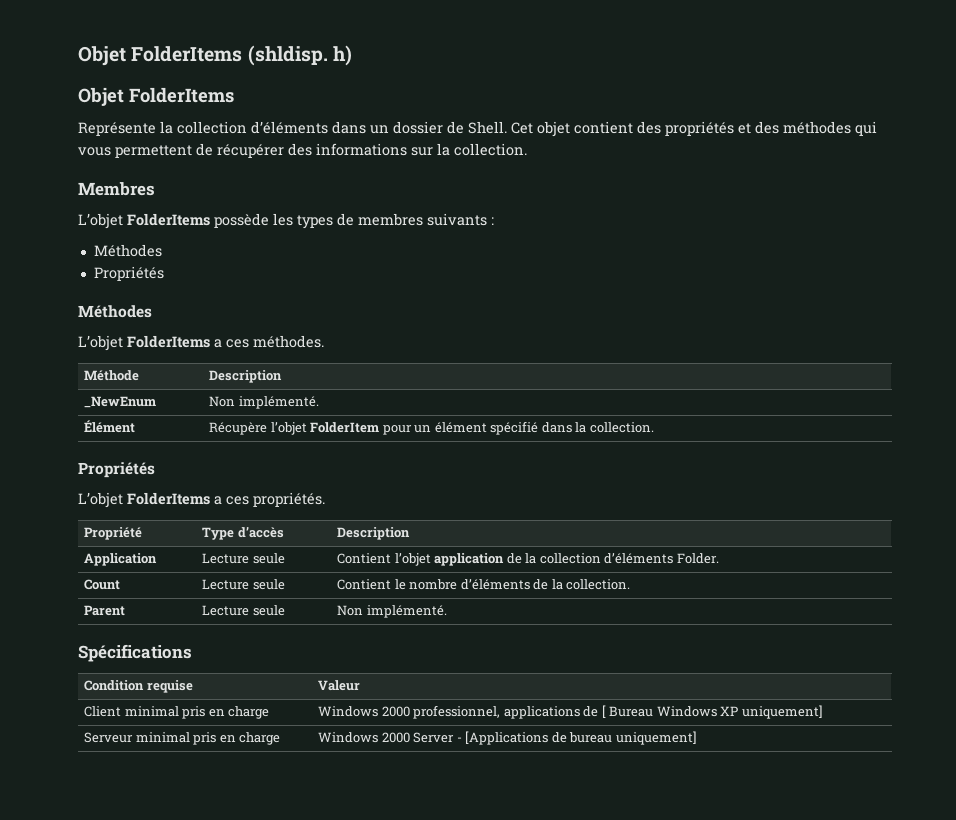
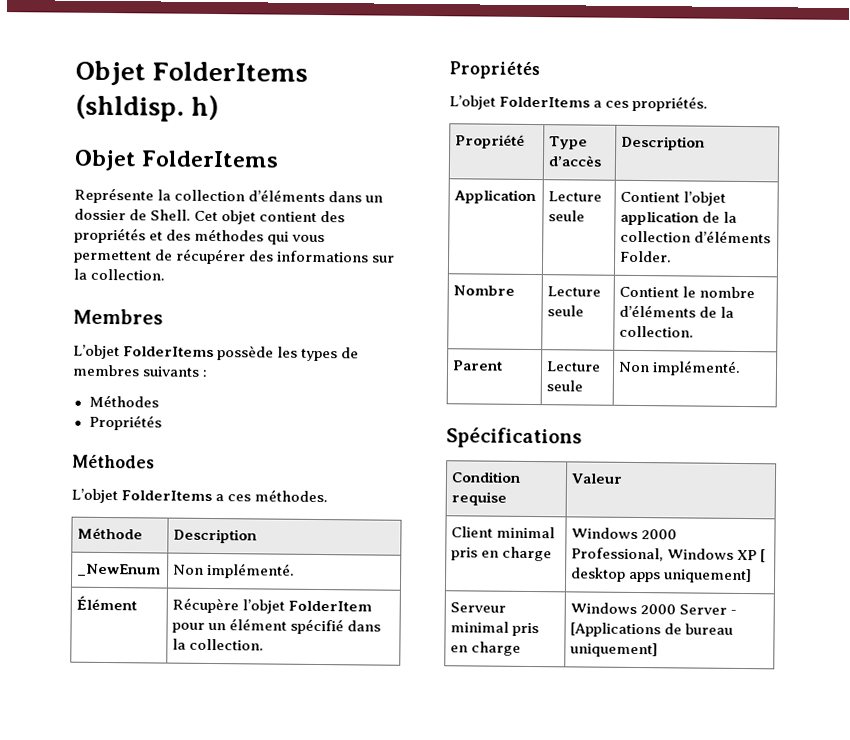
- Count | Lecture seule | Contient le nombre d’éléments de la collection.
+ Nombre | Lecture seule | Contient le nombre d’éléments de la collection.
- Client minimal pris en charge | Windows 2000 professionnel, applications de [ Bureau Windows XP uniquement]
+ Client minimal pris en charge | Windows 2000 Professional, Windows XP [ desktop apps uniquement]

